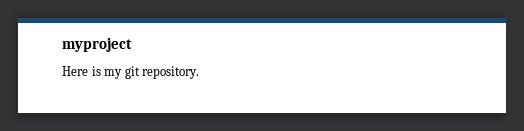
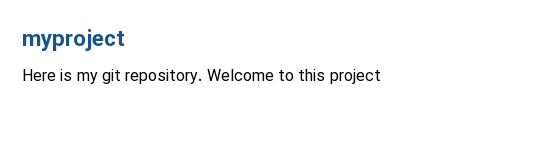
+ Welcome to this project

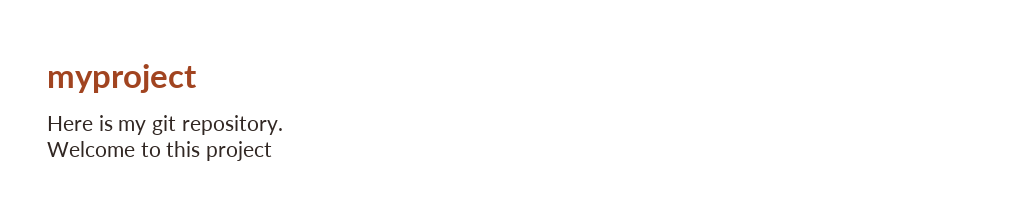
- Here is my git repository. Welcome to this project
+ Here is my git repository.
+ Welcome to this project

